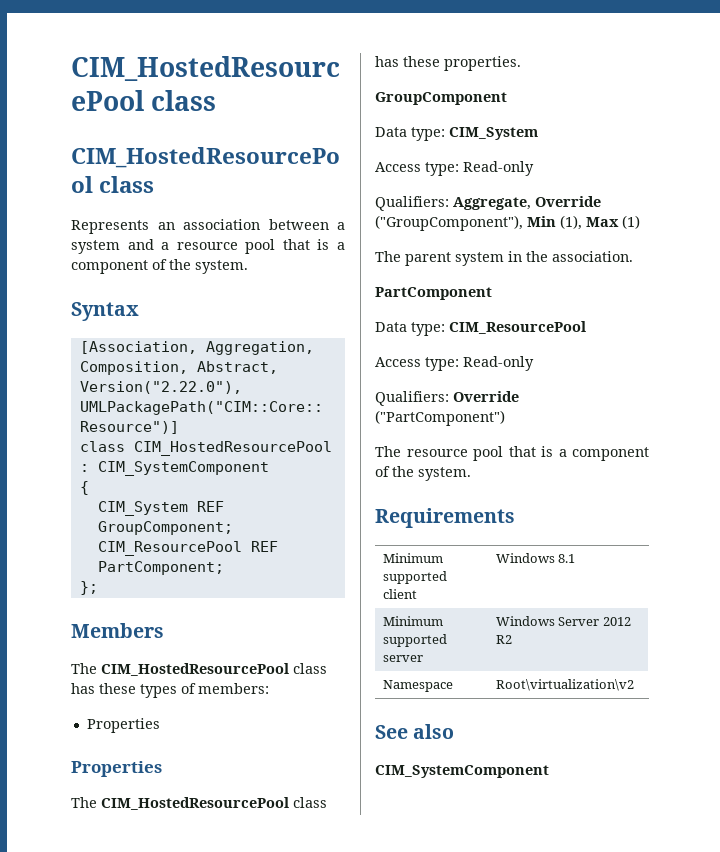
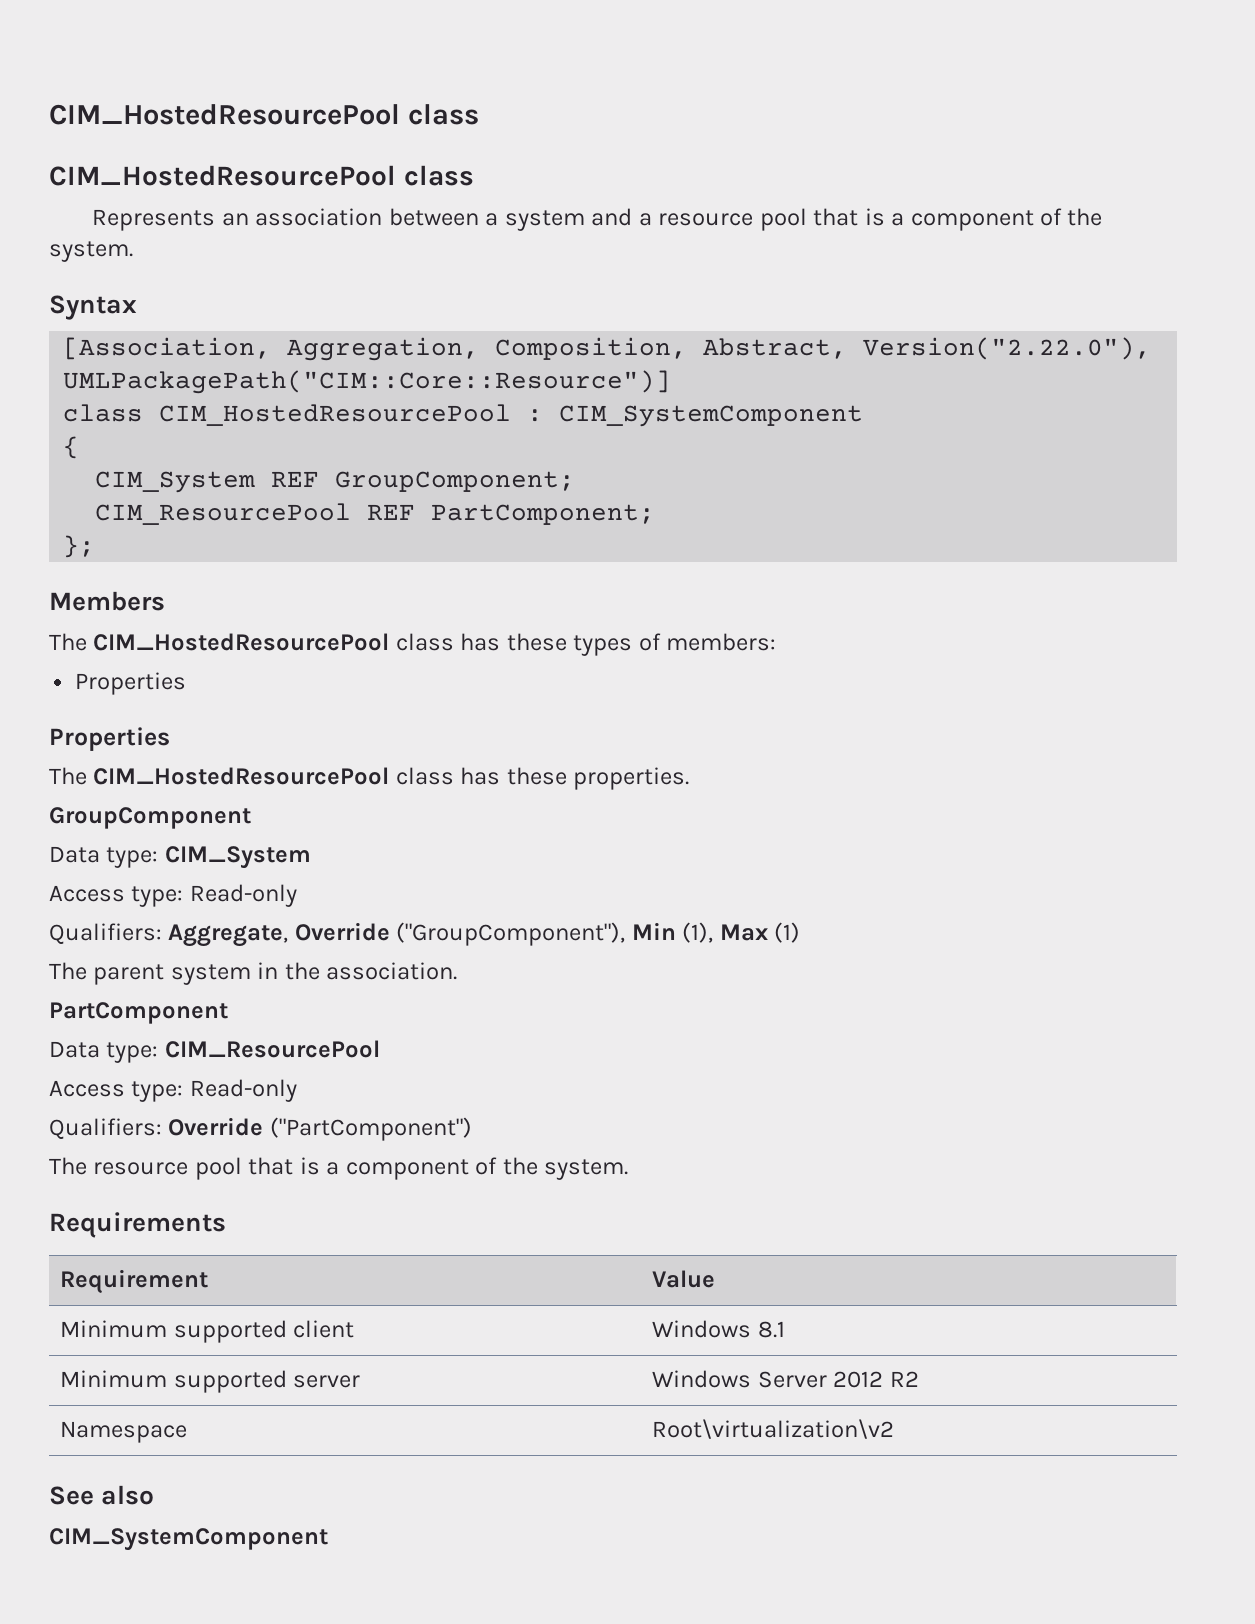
+ Requirement | Value

